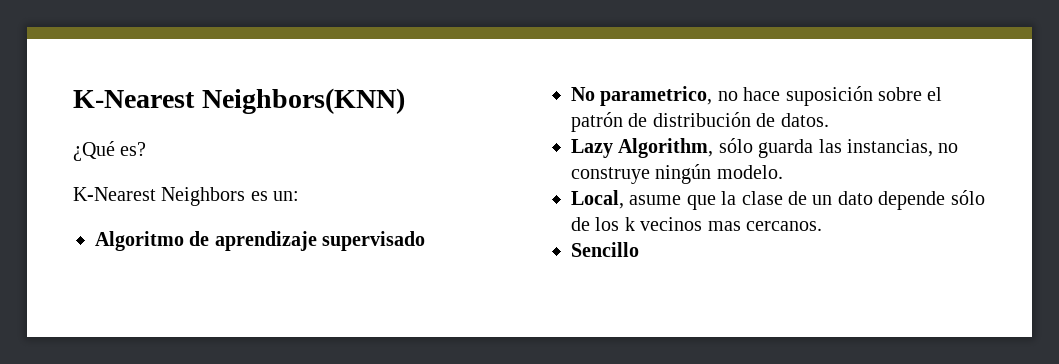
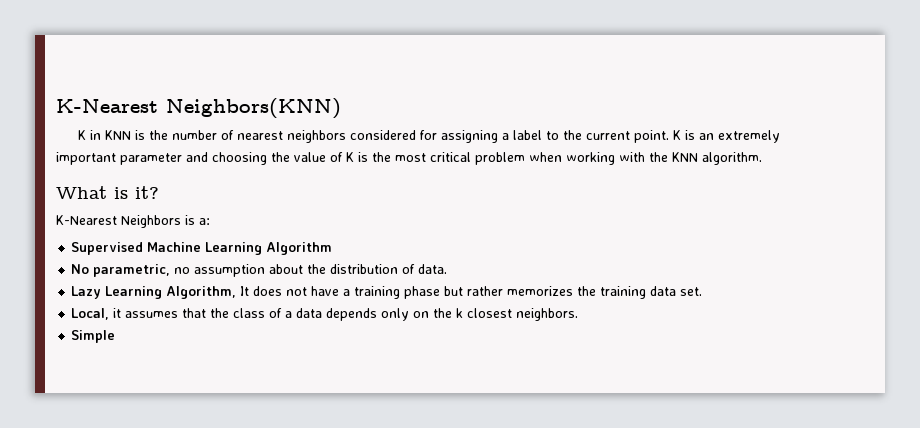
- ¿Qué es?
- K-Nearest Neighbors es un:
- Algoritmo de aprendizaje supervisado
- No parametrico, no hace suposición sobre el patrón de distribución de datos.
- Lazy Algorithm, sólo guarda las instancias, no construye ningún modelo.
- Local, asume que la clase de un dato depende sólo de los k vecinos mas cercanos.
- Sencillo
+ K in KNN is the number of nearest neighbors considered for assigning a label to the current point. K is an extremely important parameter and choosing the value of K is the most critical problem when working with the KNN algorithm.
+ What is it?
+ K-Nearest Neighbors is a:
+ Supervised Machine Learning Algorithm
+ No parametric, no assumption about the distribution of data.
+ Lazy Learning Algorithm, It does not have a training phase but rather memorizes the training data set.
+ Local, it assumes that the class of a data depends only on the k closest neighbors.
+ Simple

